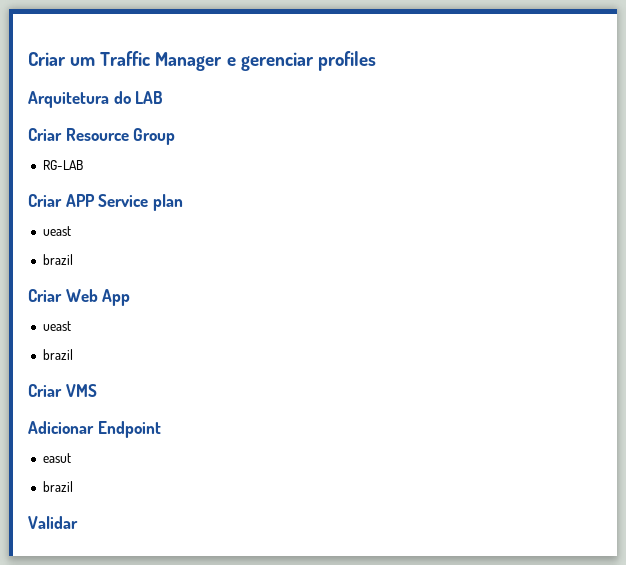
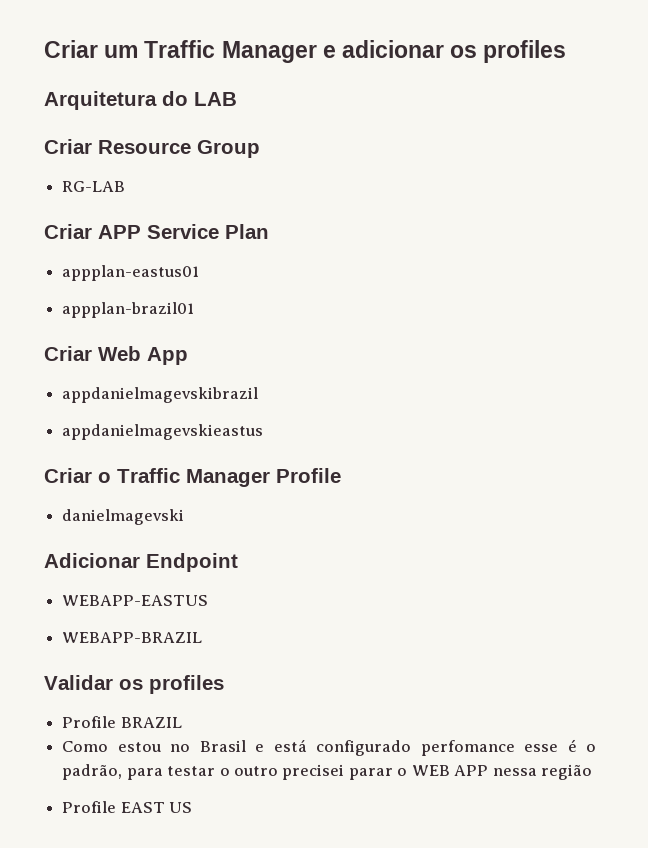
- Criar um Traffic Manager e gerenciar profiles
+ Criar um Traffic Manager e adicionar os profiles
- Criar APP Service plan
- ueast
- brazil
+ Criar APP Service Plan
+ appplan-eastus01
+ appplan-brazil01
  Criar Web App
- ueast
- brazil
- Criar VMS
+ appdanielmagevskibrazil
+ appdanielmagevskieastus
+ Criar o Traffic Manager Profile
+ danielmagevski
- easut
- brazil
+ WEBAPP-EASTUS
+ WEBAPP-BRAZIL
- Validar
+ Validar os profiles
+ Profile BRAZIL
+ Como estou no Brasil e está configurado perfomance esse é o padrão, para testar o outro precisei parar o WEB APP nessa região
+ Profile EAST US

